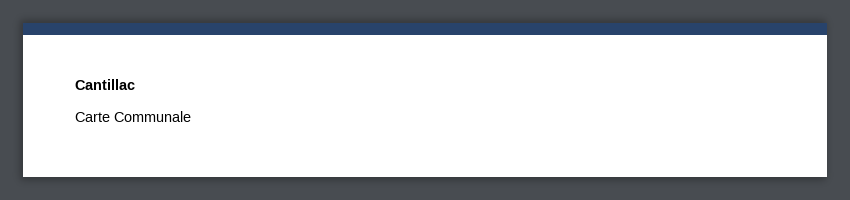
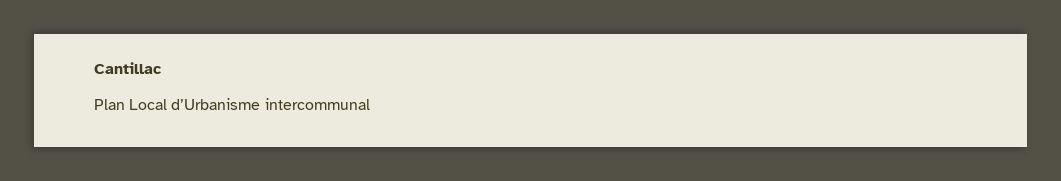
- Carte Communale
+ Plan Local d’Urbanisme intercommunal

